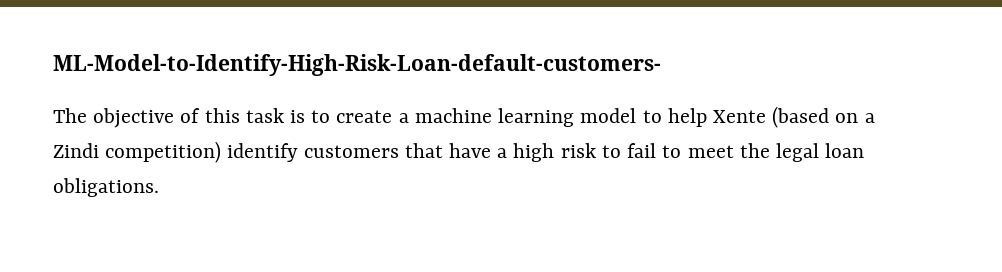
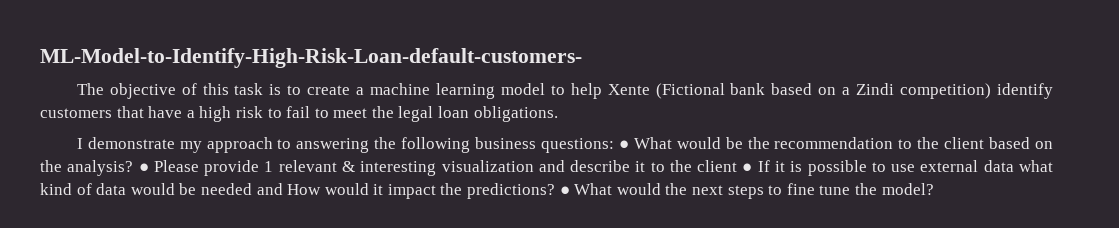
- The objective of this task is to create a machine learning model to help Xente (based on a Zindi competition) identify customers that have a high risk to fail to meet the legal loan obligations.
+ The objective of this task is to create a machine learning model to help Xente (Fictional bank based on a Zindi competition) identify customers that have a high risk to fail to meet the legal loan obligations.
+ I demonstrate my approach to answering the following business questions: ● What would be the recommendation to the client based on the analysis? ● Please provide 1 relevant & interesting visualization and describe it to the client ● If it is possible to use external data what kind of data would be needed and How would it impact the predictions? ● What would the next steps to fine tune the model?

